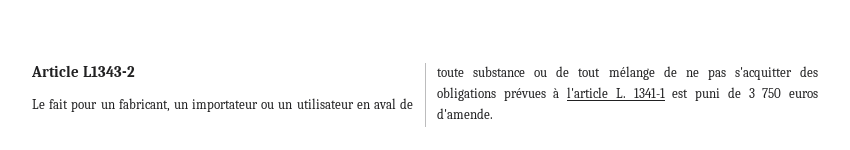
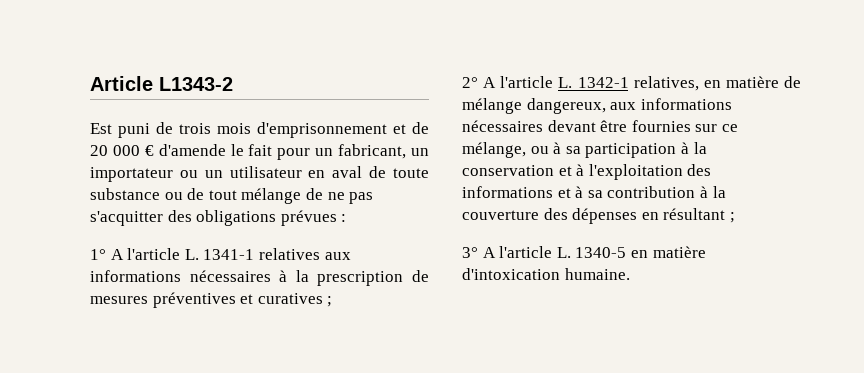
- Le fait pour un fabricant, un importateur ou un utilisateur en aval de toute substance ou de tout mélange de ne pas s'acquitter des obligations prévues à l'article L. 1341-1 est puni de 3 750 euros d'amende.
+ Est puni de trois mois d'emprisonnement et de 20 000 € d'amende le fait pour un fabricant, un importateur ou un utilisateur en aval de toute substance ou de tout mélange de ne pas s'acquitter des obligations prévues :
+ 1° A l'article L. 1341-1 relatives aux informations nécessaires à la prescription de mesures préventives et curatives ;
+ 2° A l'article L. 1342-1 relatives, en matière de mélange dangereux, aux informations nécessaires devant être fournies sur ce mélange, ou à sa participation à la conservation et à l'exploitation des informations et à sa contribution à la couverture des dépenses en résultant ;
+ 3° A l'article L. 1340-5 en matière d'intoxication humaine.

